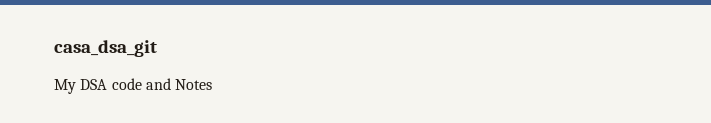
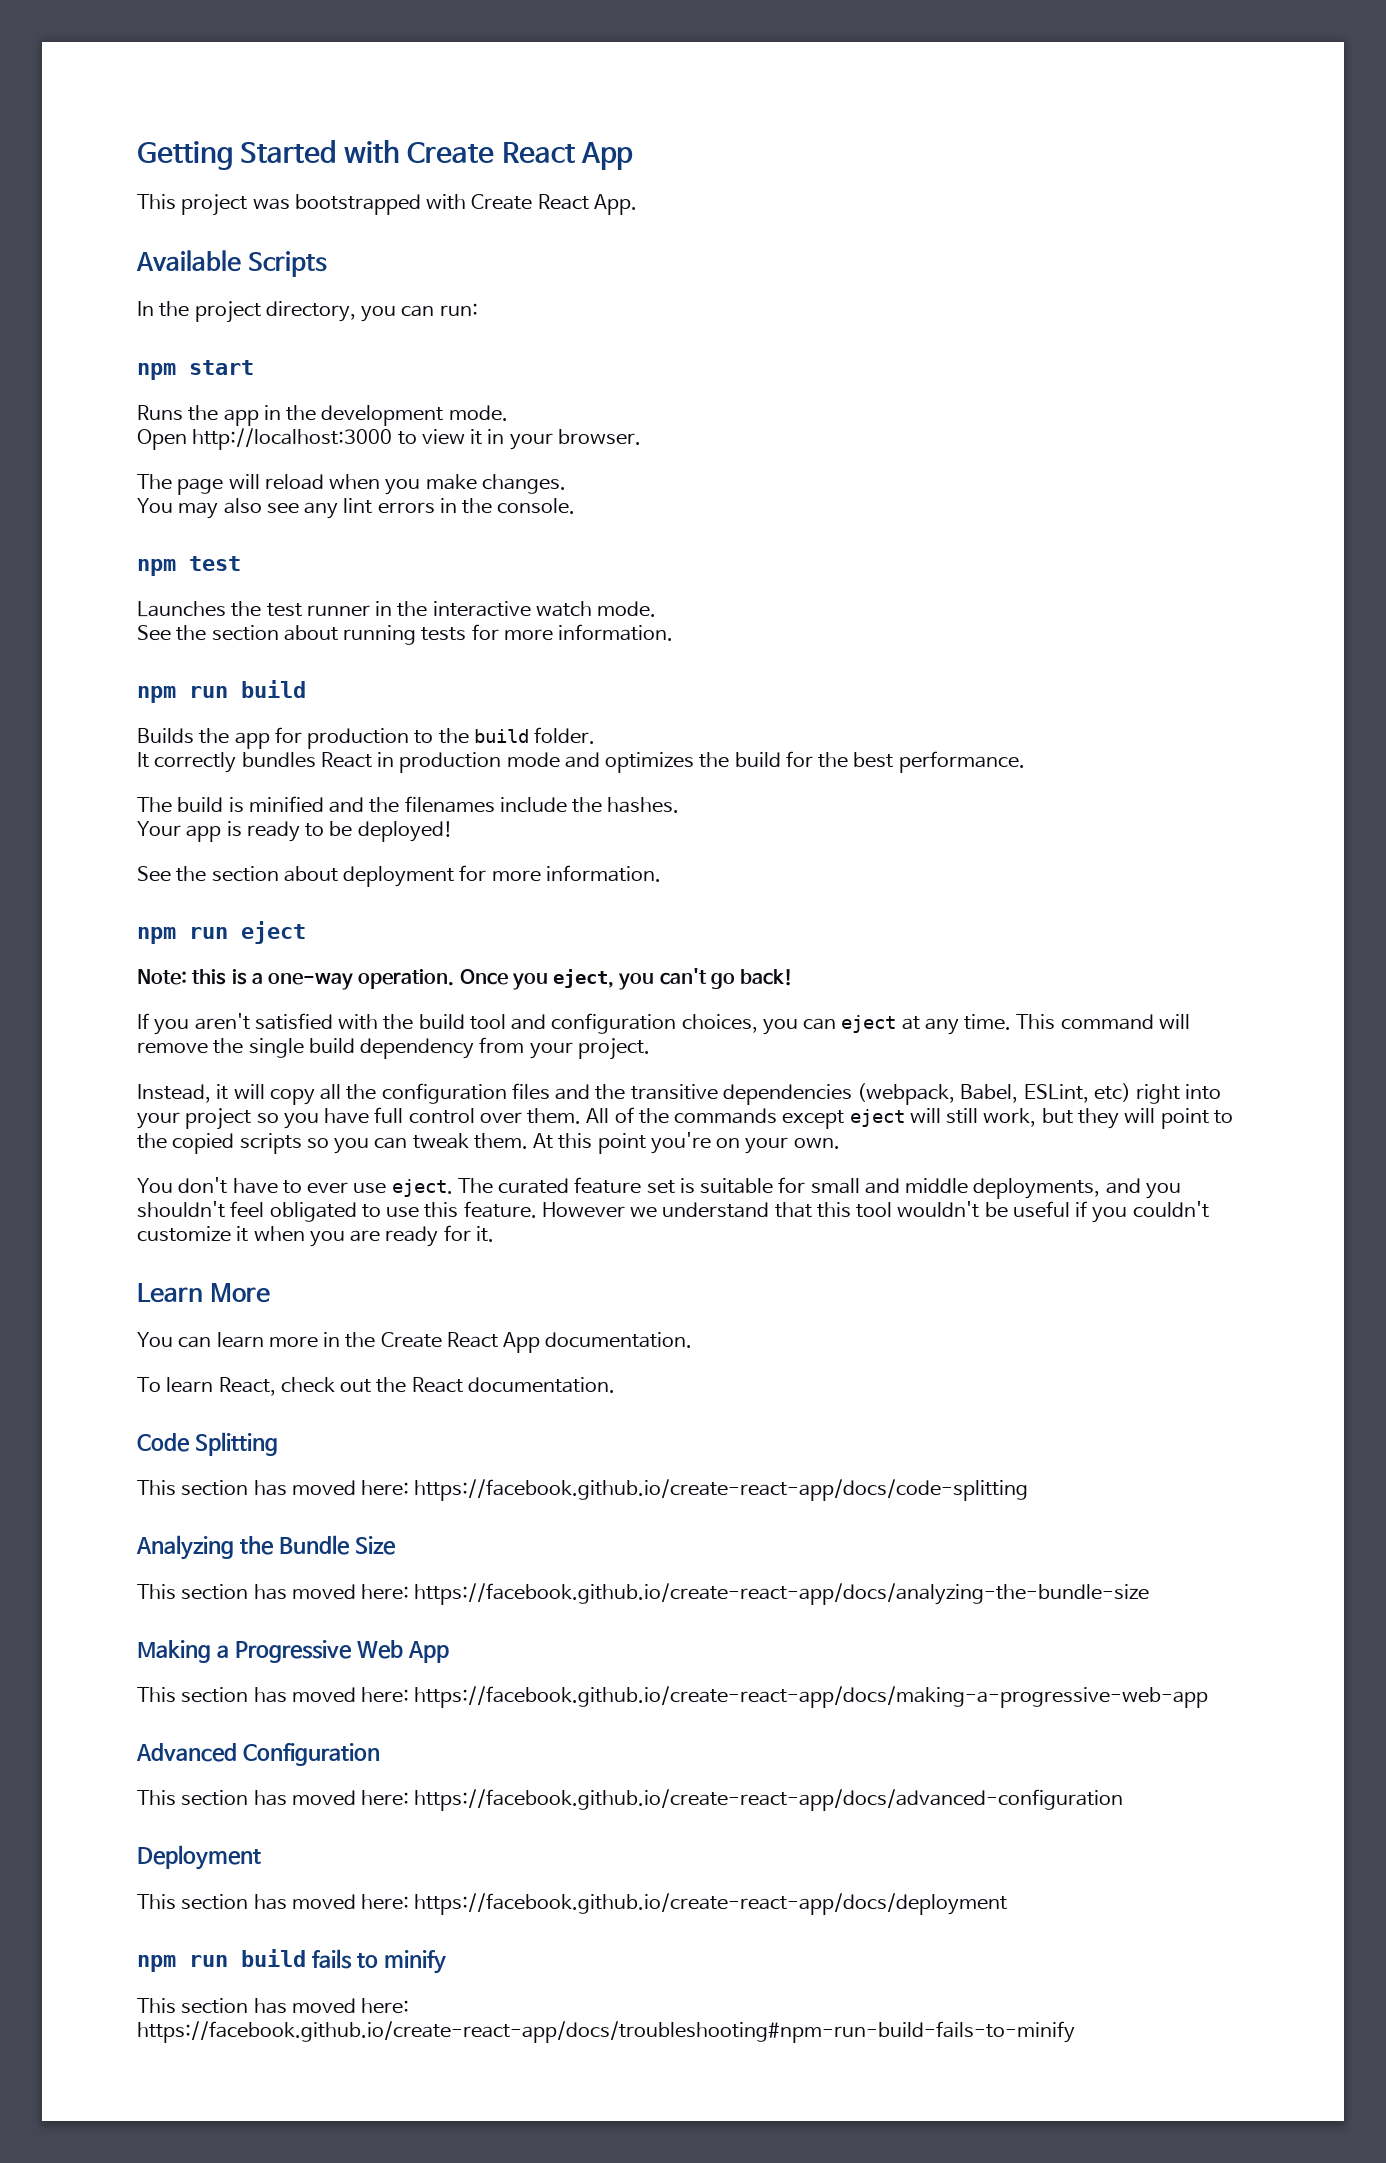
- casa_dsa_git
- My DSA code and Notes
+ Getting Started with Create React App
+ This project was bootstrapped with Create React App.
+ Available Scripts
+ In the project directory, you can run:
+ npm start
+ Runs the app in the development mode.
+ Open http://localhost:3000 to view it in your browser.
+ The page will reload when you make changes.
+ You may also see any lint errors in the console.
+ npm test
+ Launches the test runner in the interactive watch mode.
+ See the section about running tests for more information.
+ npm run build
+ Builds the app for production to the build folder.
+ It correctly bundles React in production mode and optimizes the build for the best performance.
+ The build is minified and the filenames include the hashes.
+ Your app is ready to be deployed!
+ See the section about deployment for more information.
+ npm run eject
+ Note: this is a one-way operation. Once you eject, you can't go back!
+ If you aren't satisfied with the build tool and configuration choices, you can eject at any time. This command will remove the single build dependency from your project.
+ Instead, it will copy all the configuration files and the transitive dependencies (webpack, Babel, ESLint, etc) right into your project so you have full control over them. All of the commands except eject will still work, but they will point to the copied scripts so you can tweak them. At this point you're on your own.
+ You don't have to ever use eject. The curated feature set is suitable for small and middle deployments, and you shouldn't feel obligated to use this feature. However we understand that this tool wouldn't be useful if you couldn't customize it when you are ready for it.
+ Learn More
+ You can learn more in the Create React App documentation.
+ To learn React, check out the React documentation.
+ Code Splitting
+ This section has moved here: https://facebook.github.io/create-react-app/docs/code-splitting
+ Analyzing the Bundle Size
+ This section has moved here: https://facebook.github.io/create-react-app/docs/analyzing-the-bundle-size
+ Making a Progressive Web App
+ This section has moved here: https://facebook.github.io/create-react-app/docs/making-a-progressive-web-app
+ Advanced Configuration
+ This section has moved here: https://facebook.github.io/create-react-app/docs/advanced-configuration
+ Deployment
+ This section has moved here: https://facebook.github.io/create-react-app/docs/deployment
+ npm run build fails to minify
+ This section has moved here: https://facebook.github.io/create-react-app/docs/troubleshooting#npm-run-build-fails-to-minify

